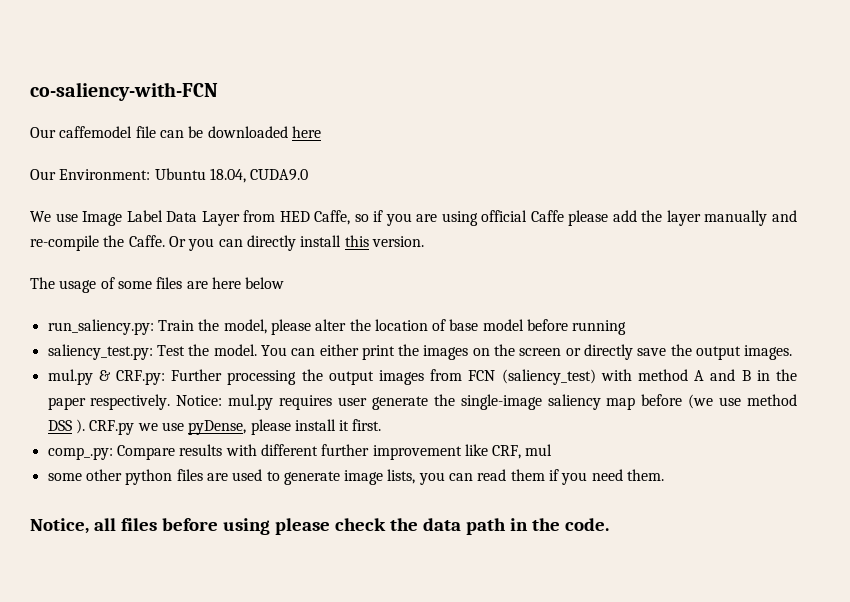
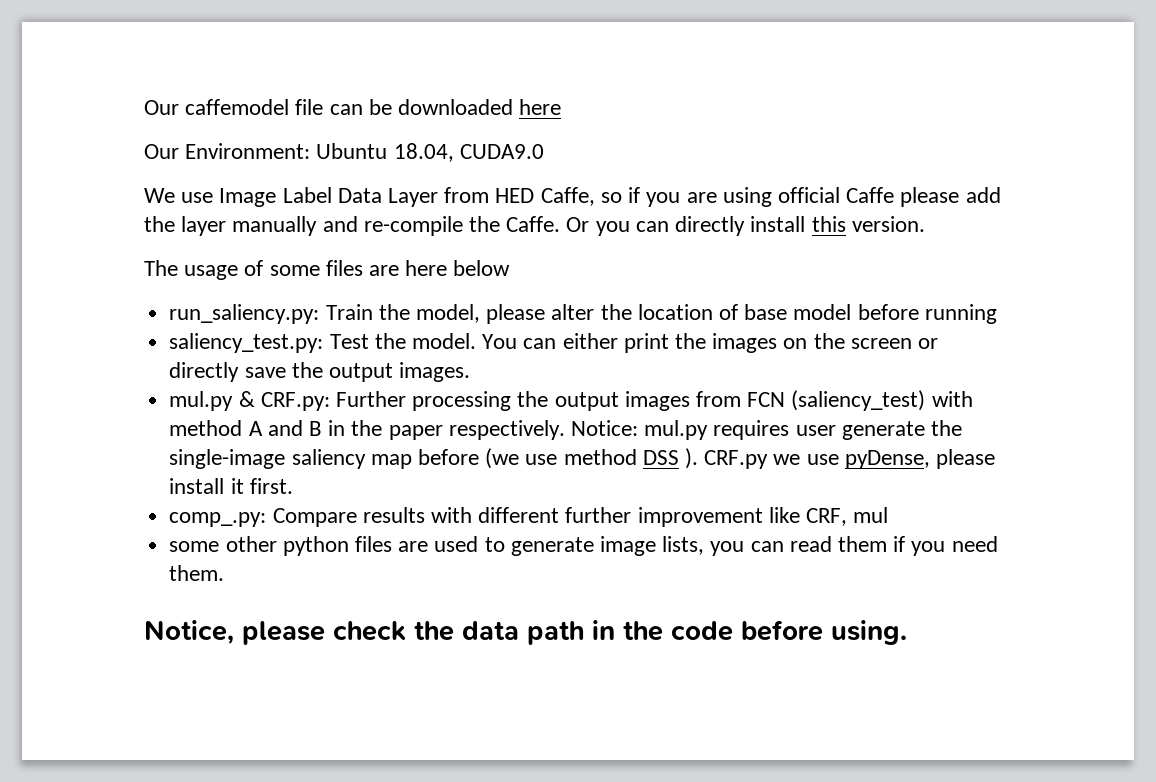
- co-saliency-with-FCN
- Notice, all files before using please check the data path in the code.
+ Notice, please check the data path in the code before using.

